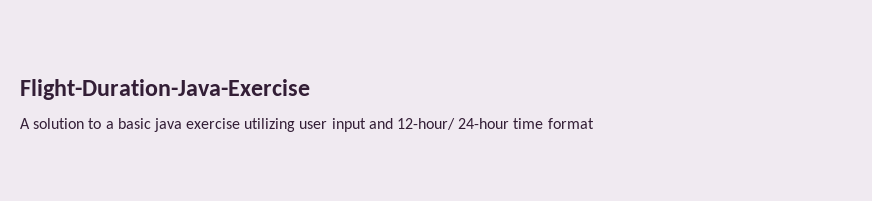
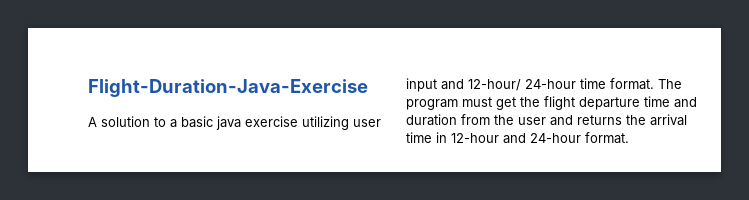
- A solution to a basic java exercise utilizing user input and 12-hour/ 24-hour time format
+ A solution to a basic java exercise utilizing user input and 12-hour/ 24-hour time format. The program must get the flight departure time and duration from the user and returns the arrival time in 12-hour and 24-hour format.

